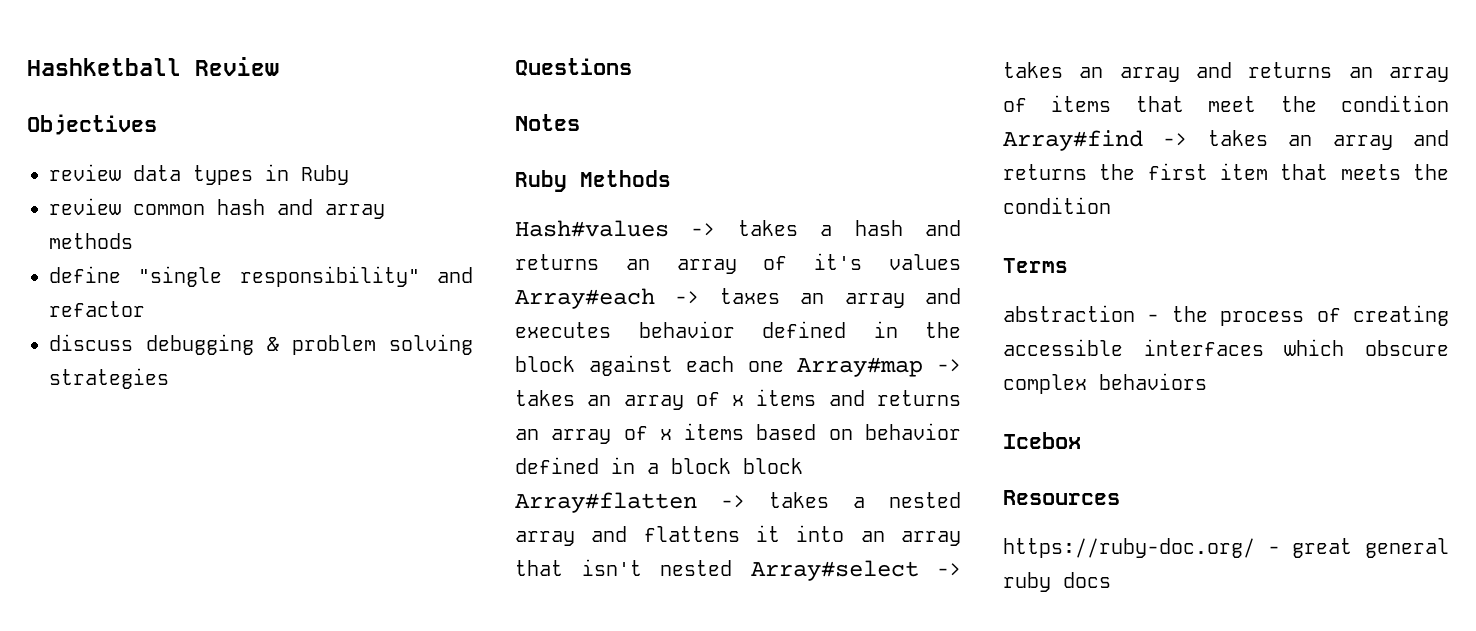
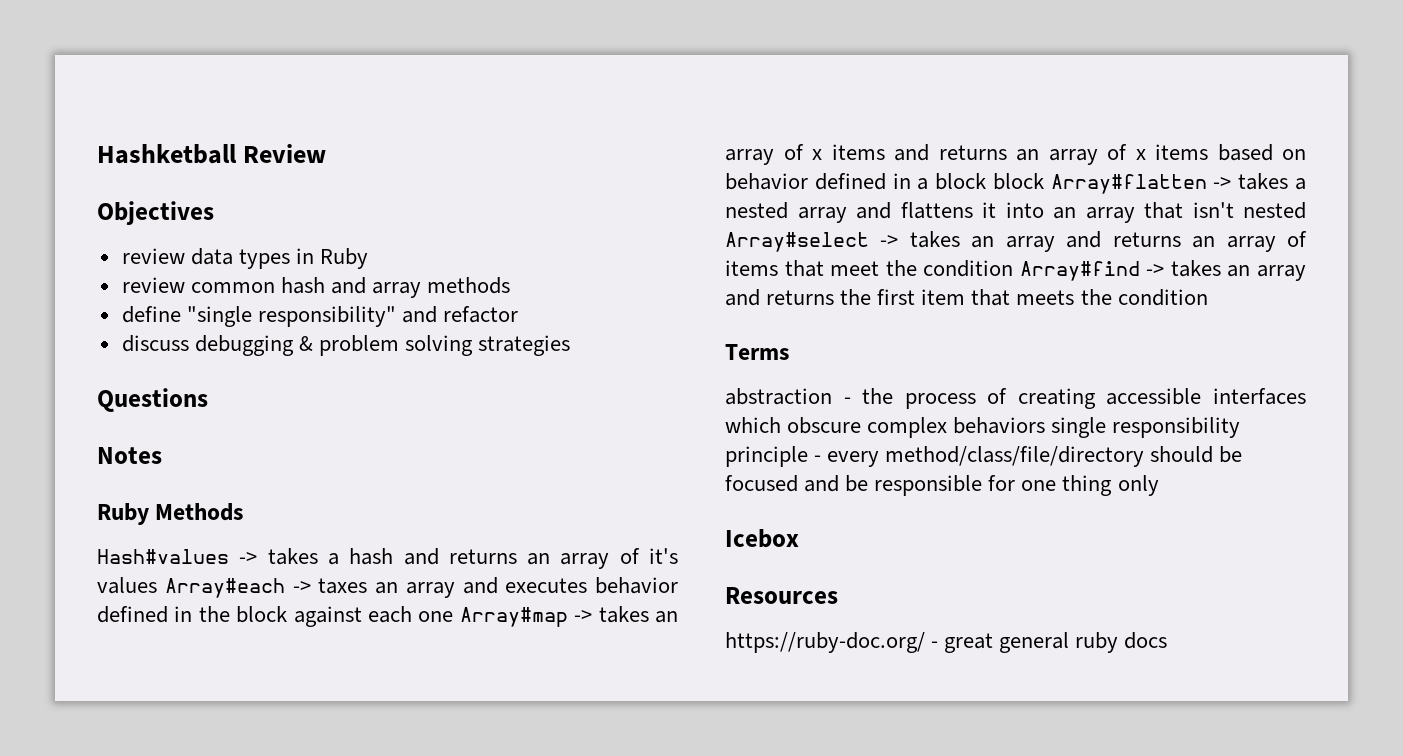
- abstraction - the process of creating accessible interfaces which obscure complex behaviors
+ abstraction - the process of creating accessible interfaces which obscure complex behaviors single responsibility principle - every method/class/file/directory should be focused and be responsible for one thing only

